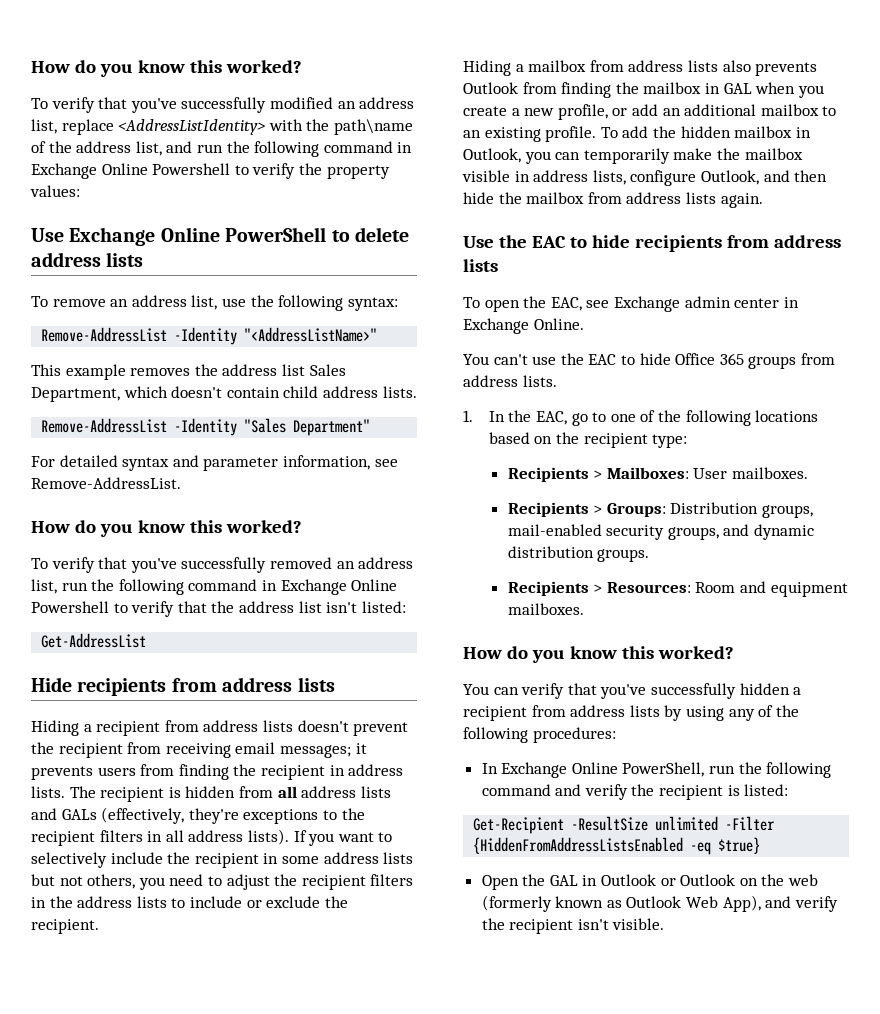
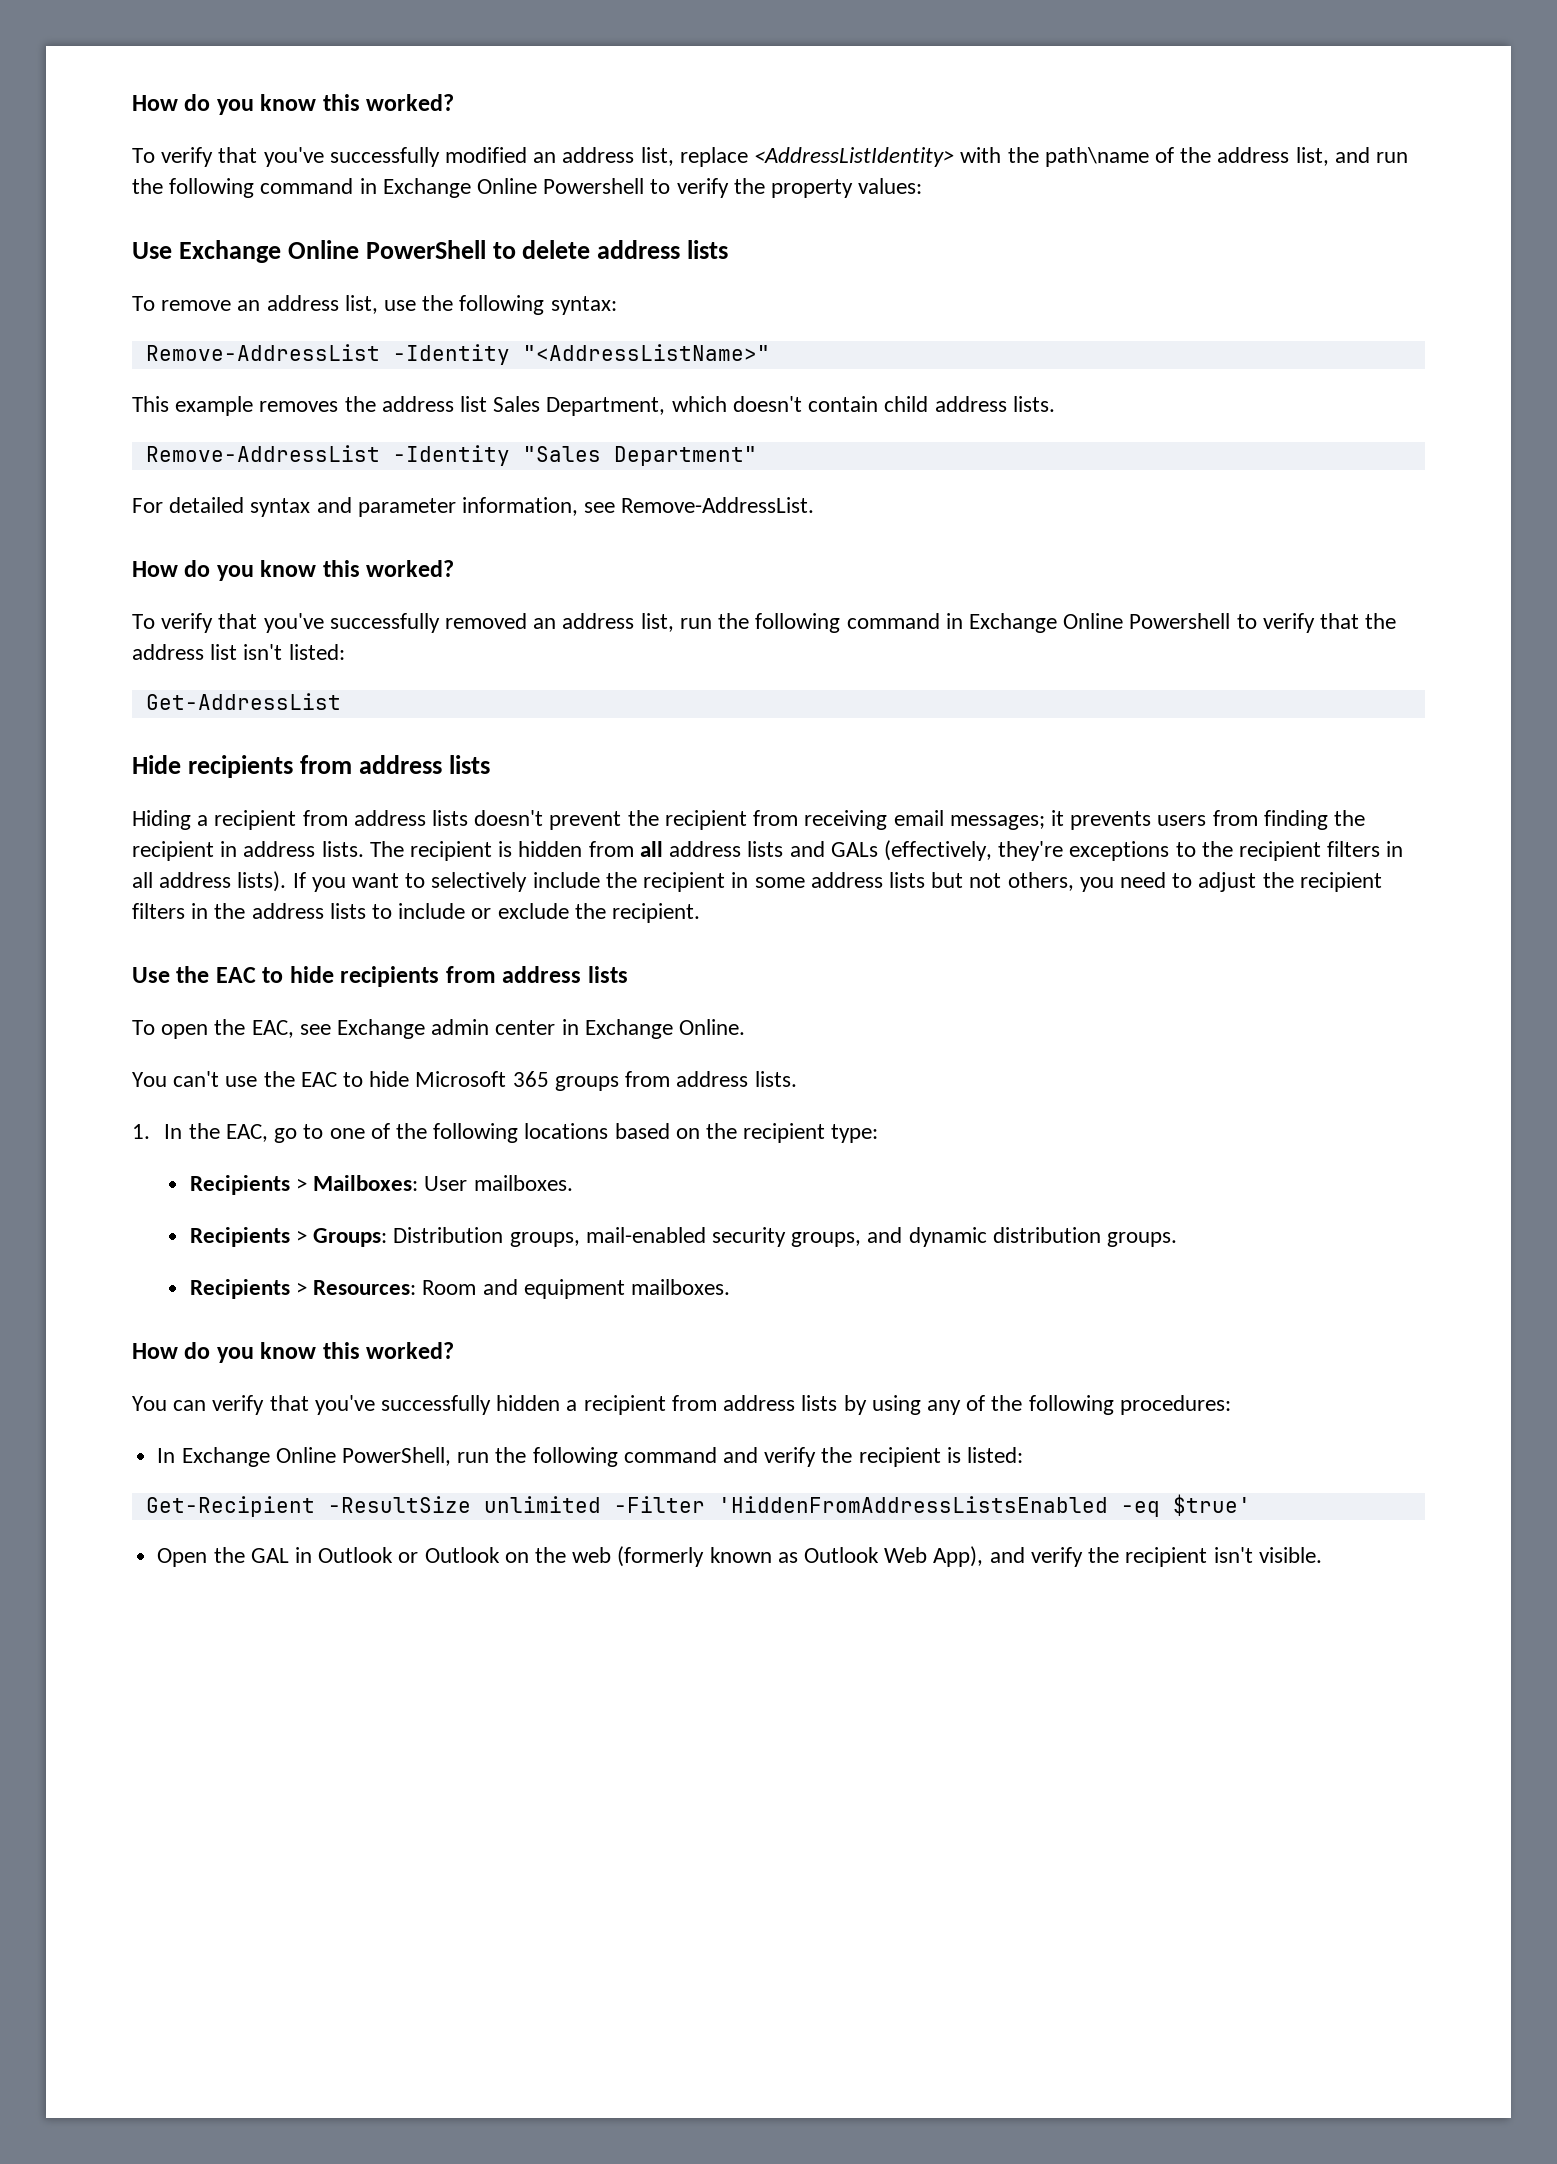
- Hiding a mailbox from address lists also prevents Outlook from finding the mailbox in GAL when you create a new profile, or add an additional mailbox to an existing profile. To add the hidden mailbox in Outlook, you can temporarily make the mailbox visible in address lists, configure Outlook, and then hide the mailbox from address lists again.
- You can't use the EAC to hide Office 365 groups from address lists.
+ You can't use the EAC to hide Microsoft 365 groups from address lists.
- Get-Recipient -ResultSize unlimited -Filter {HiddenFromAddressListsEnabled -eq $true}
+ Get-Recipient -ResultSize unlimited -Filter 'HiddenFromAddressListsEnabled -eq $true'

